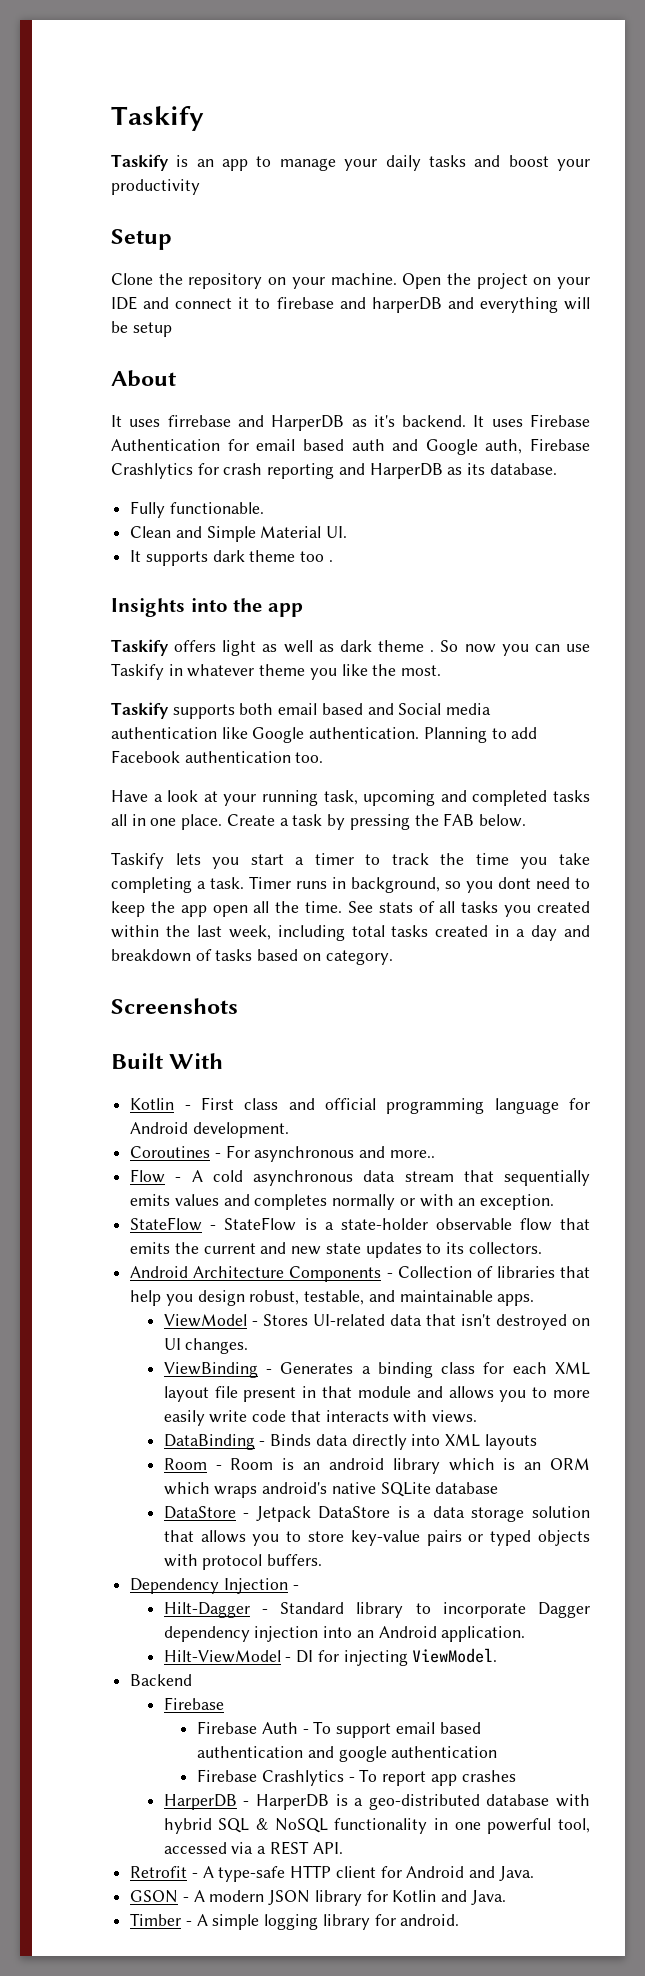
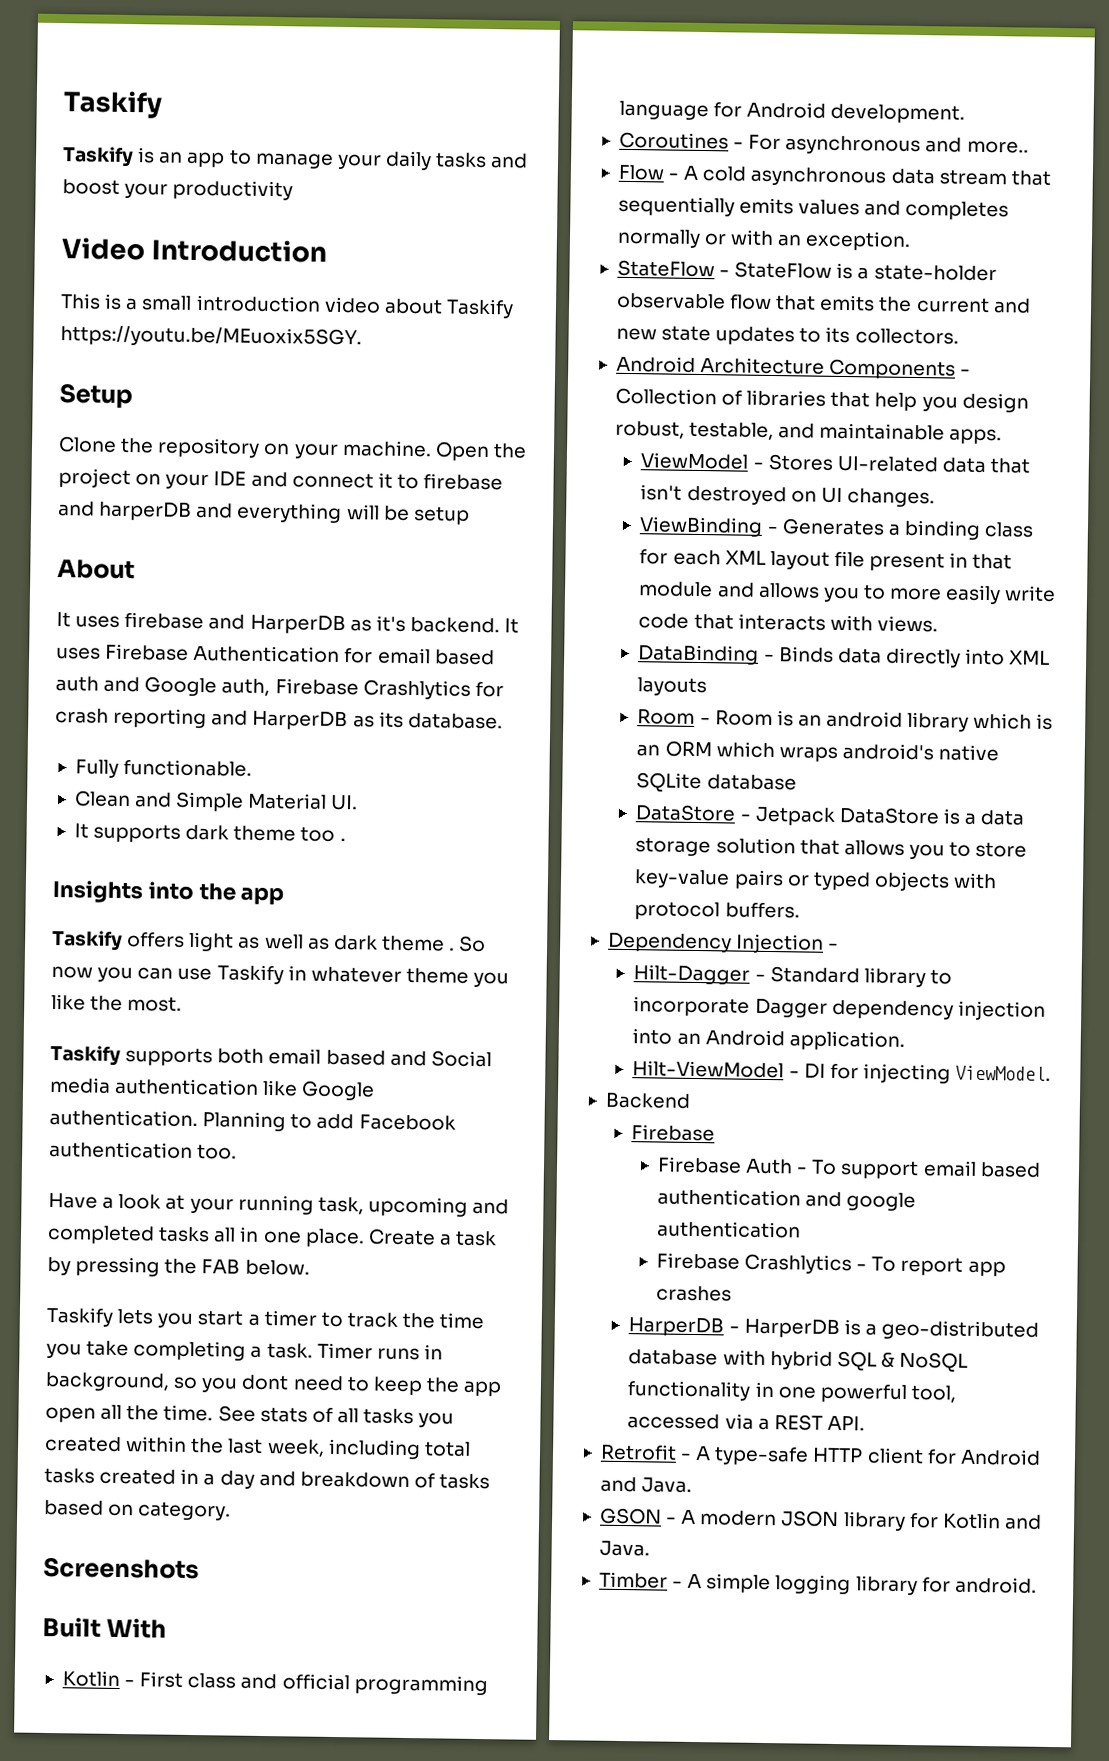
+ Video Introduction
+ This is a small introduction video about Taskify https://youtu.be/MEuoxix5SGY.
- It uses firrebase and HarperDB as it's backend.
+ It uses firebase and HarperDB as it's backend.

